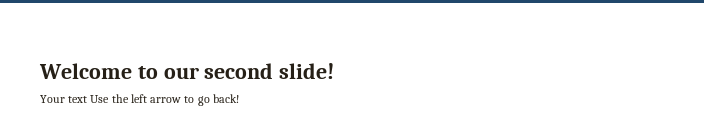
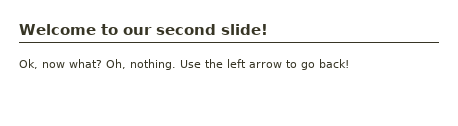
- Your text Use the left arrow to go back!
+ Ok, now what? Oh, nothing. Use the left arrow to go back!

